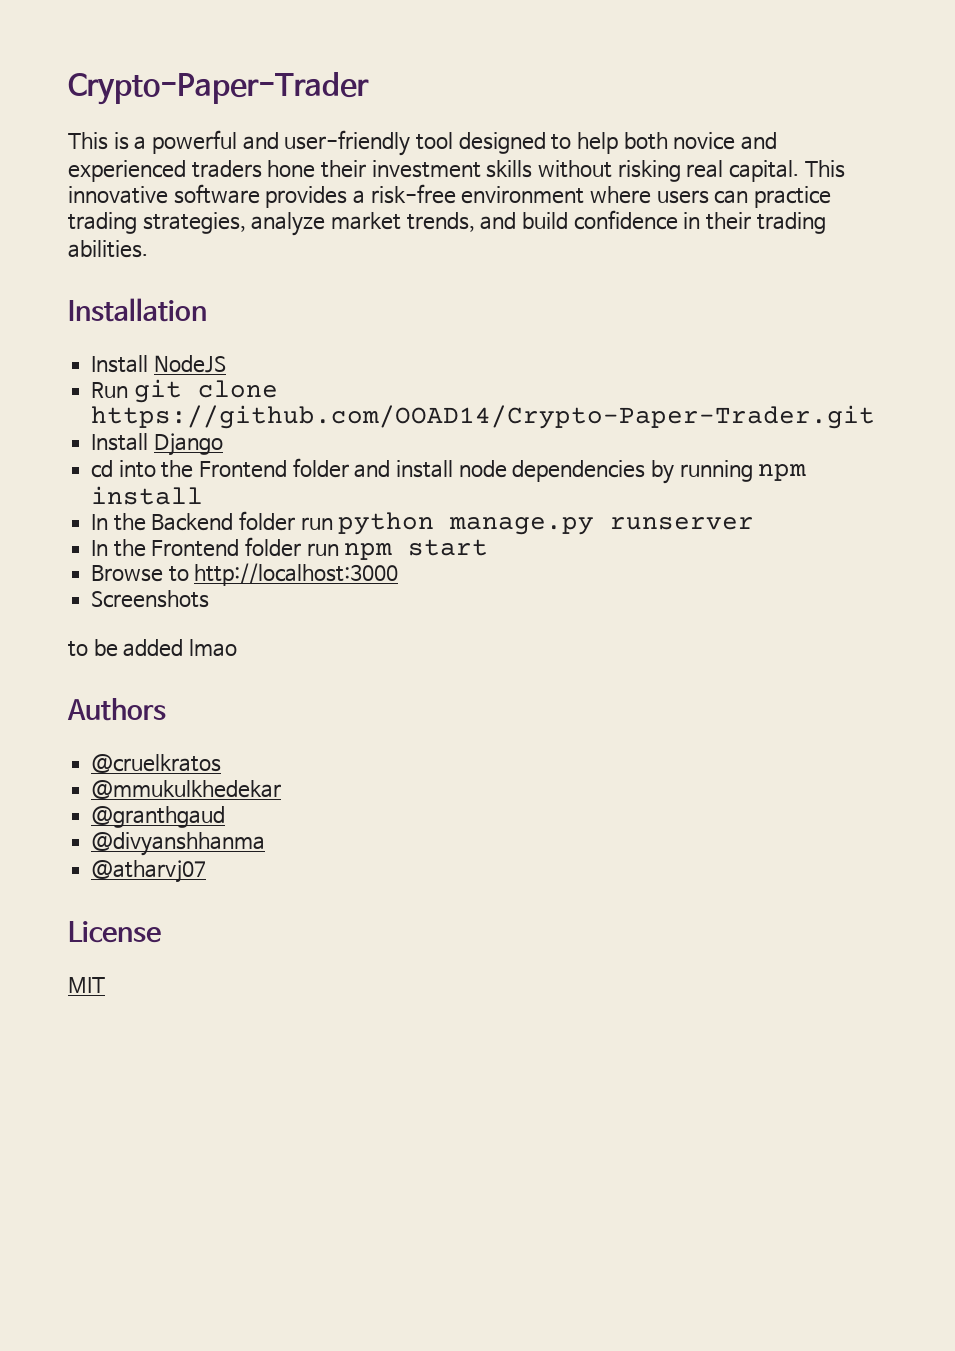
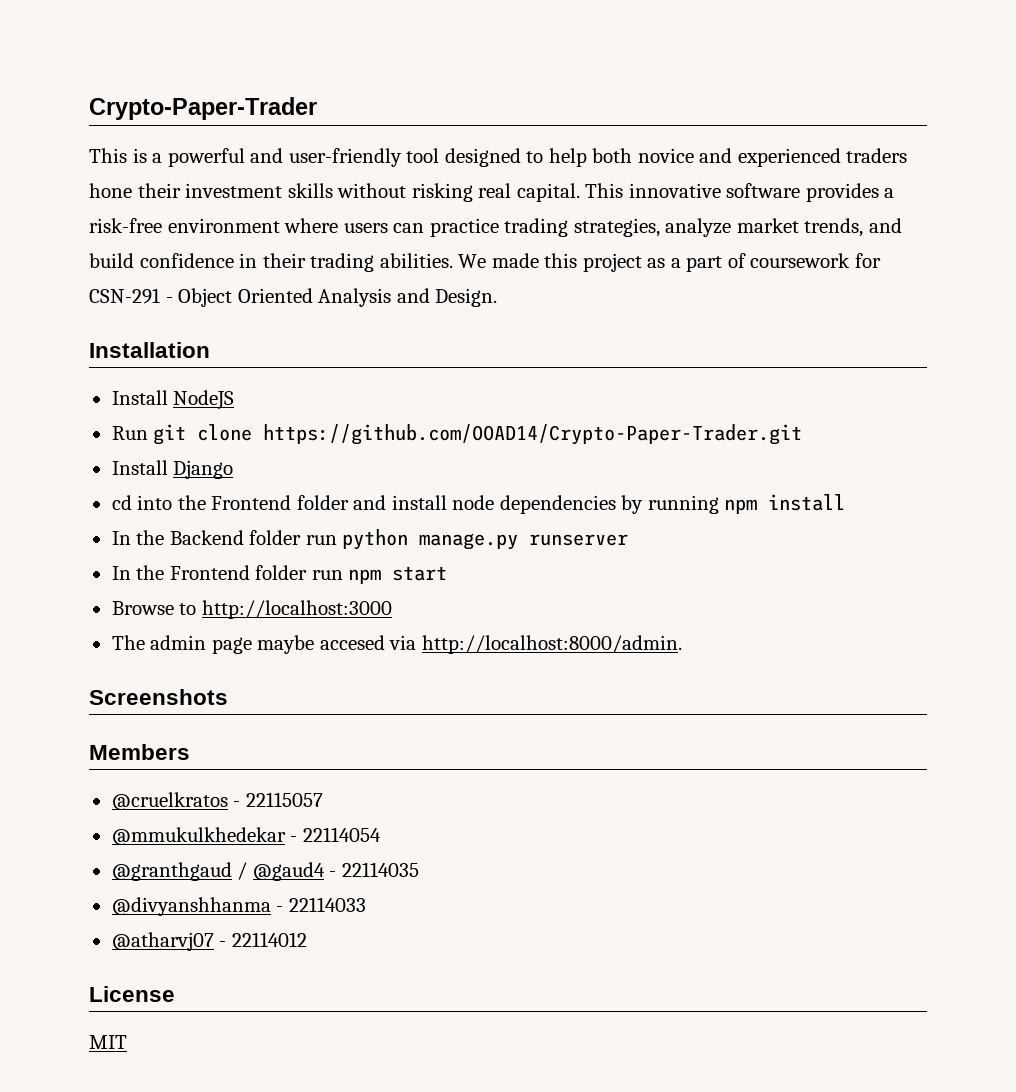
+ We made this project as a part of coursework for CSN-291 - Object Oriented Analysis and Design.
+ The admin page maybe accesed via http://localhost:8000/admin.
  Screenshots
- to be added lmao
- Authors
+ Members
- @cruelkratos
+ @cruelkratos - 22115057
- @mmukulkhedekar
+ @mmukulkhedekar - 22114054
- @granthgaud
+ @granthgaud / @gaud4 - 22114035
- @divyanshhanma
+ @divyanshhanma - 22114033
- @atharvj07
+ @atharvj07 - 22114012

